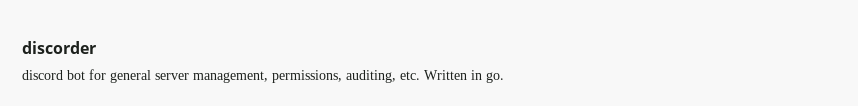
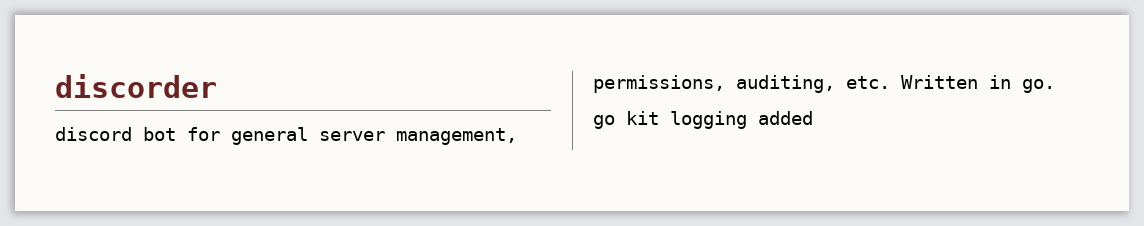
+ go kit logging added

